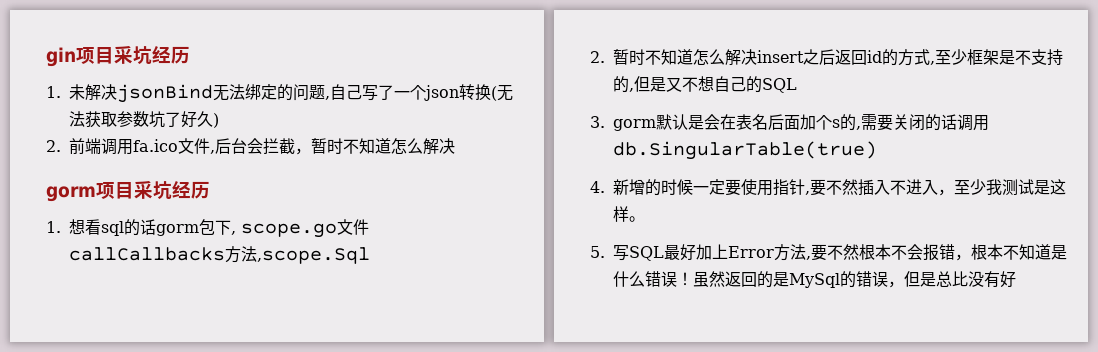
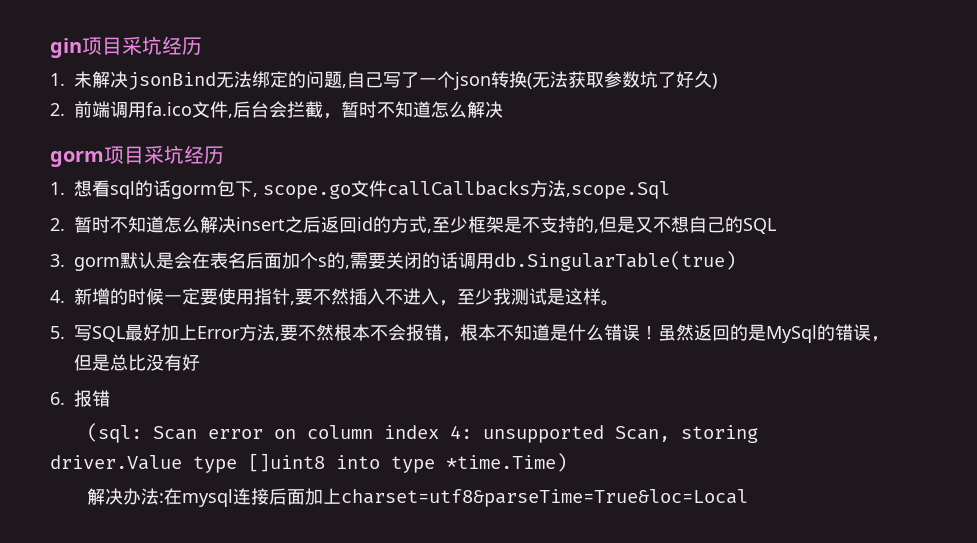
+ 6.报错
+ (sql: Scan error on column index 4: unsupported Scan, storing driver.Value type []uint8 into type *time.Time)
+ 解决办法:在mysql连接后面加上charset=utf8&parseTime=True&loc=Local

